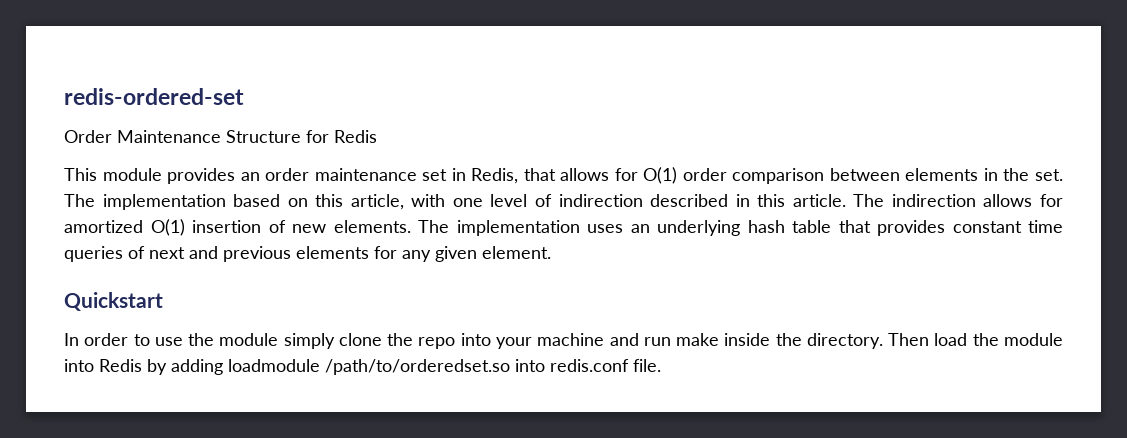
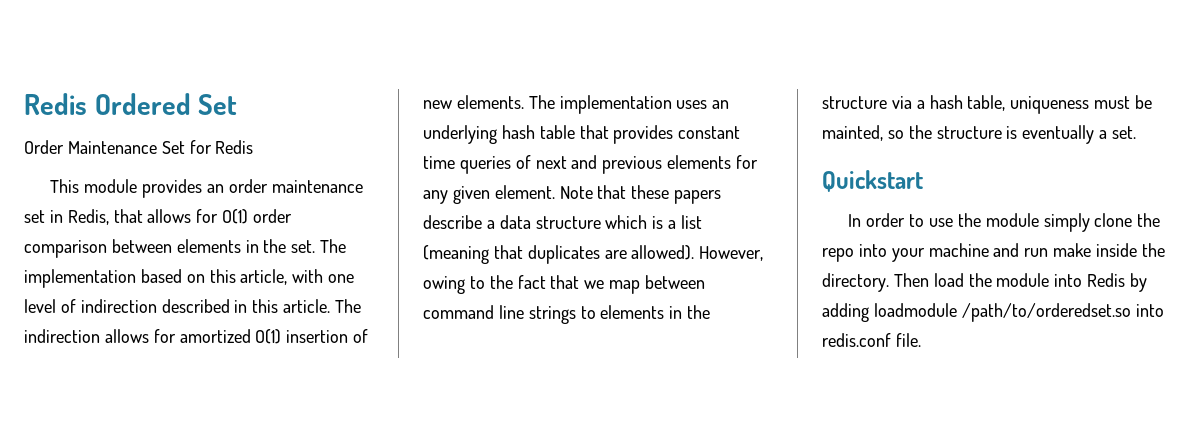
- redis-ordered-set
+ Redis Ordered Set
- Order Maintenance Structure for Redis
+ Order Maintenance Set for Redis
+ Note that these papers describe a data structure which is a list (meaning that duplicates are allowed). However, owing to the fact that we map between command line strings to elements in the structure via a hash table, uniqueness must be mainted, so the structure is eventually a set.

